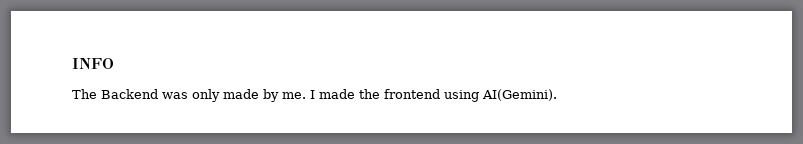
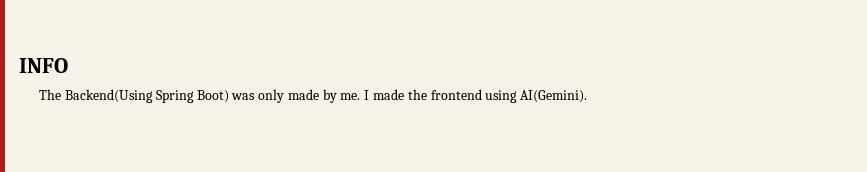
- The Backend was only made by me.
+ The Backend(Using Spring Boot) was only made by me.

